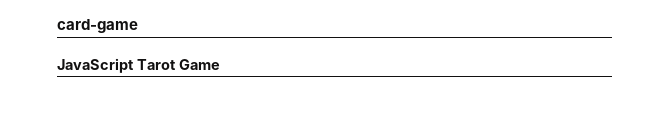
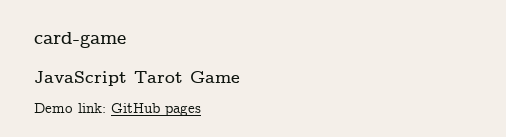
+ Demo link: GitHub pages

